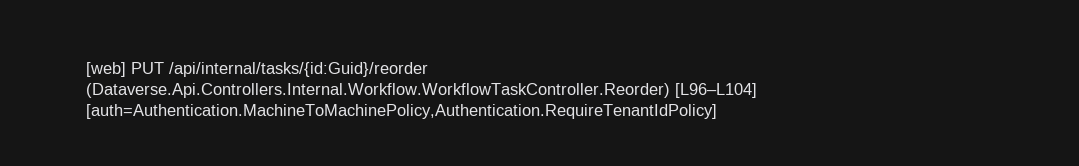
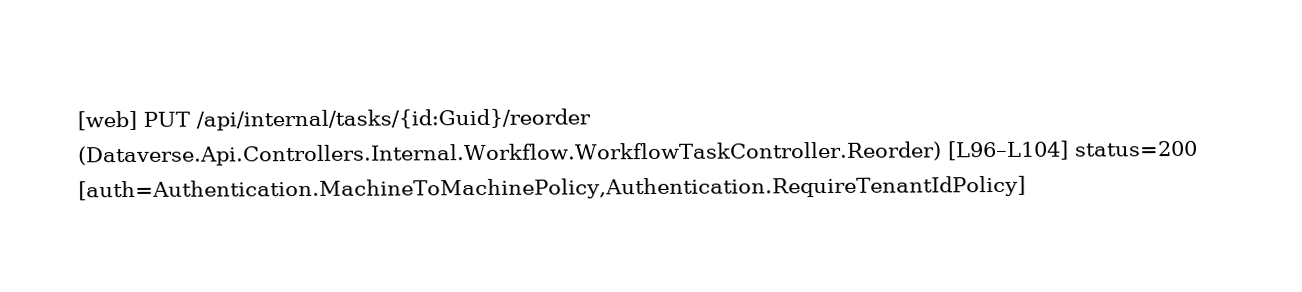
- [web] PUT /api/internal/tasks/{id:Guid}/reorder (Dataverse.Api.Controllers.Internal.Workflow.WorkflowTaskController.Reorder) [L96–L104] [auth=Authentication.MachineToMachinePolicy,Authentication.RequireTenantIdPolicy]
+ [web] PUT /api/internal/tasks/{id:Guid}/reorder (Dataverse.Api.Controllers.Internal.Workflow.WorkflowTaskController.Reorder) [L96–L104] status=200 [auth=Authentication.MachineToMachinePolicy,Authentication.RequireTenantIdPolicy]

